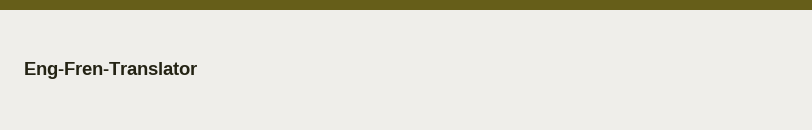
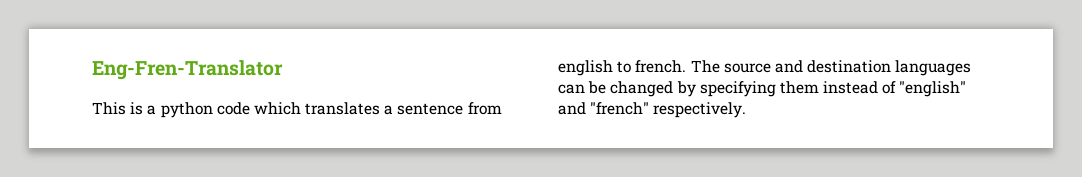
+ This is a python code which translates a sentence from english to french. The source and destination languages can be changed by specifying them instead of "english" and "french" respectively.

